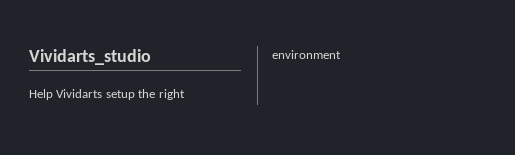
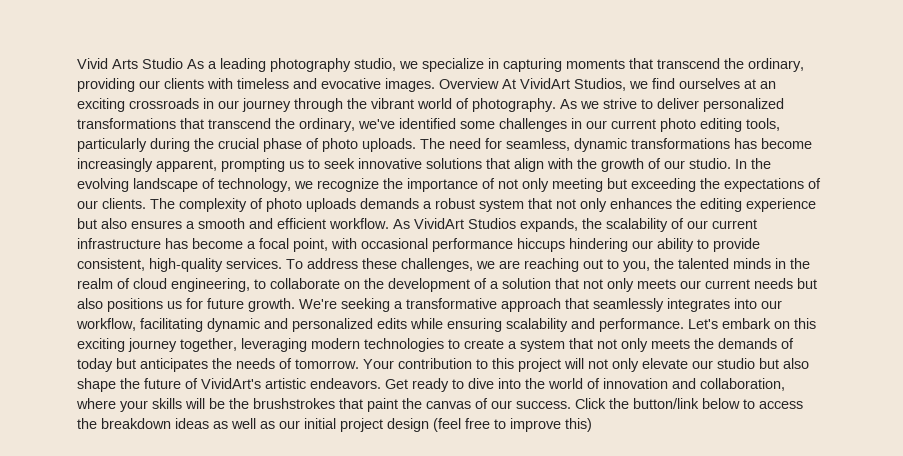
- Vividarts_studio
- Help Vividarts setup the right environment
+ Vivid Arts Studio As a leading photography studio, we specialize in capturing moments that transcend the ordinary, providing our clients with timeless and evocative images. Overview At VividArt Studios, we find ourselves at an exciting crossroads in our journey through the vibrant world of photography. As we strive to deliver personalized transformations that transcend the ordinary, we've identified some challenges in our current photo editing tools, particularly during the crucial phase of photo uploads. The need for seamless, dynamic transformations has become increasingly apparent, prompting us to seek innovative solutions that align with the growth of our studio. In the evolving landscape of technology, we recognize the importance of not only meeting but exceeding the expectations of our clients. The complexity of photo uploads demands a robust system that not only enhances the editing experience but also ensures a smooth and efficient workflow. As VividArt Studios expands, the scalability of our current infrastructure has become a focal point, with occasional performance hiccups hindering our ability to provide consistent, high-quality services. To address these challenges, we are reaching out to you, the talented minds in the realm of cloud engineering, to collaborate on the development of a solution that not only meets our current needs but also positions us for future growth. We're seeking a transformative approach that seamlessly integrates into our workflow, facilitating dynamic and personalized edits while ensuring scalability and performance. Let's embark on this exciting journey together, leveraging modern technologies to create a system that not only meets the demands of today but anticipates the needs of tomorrow. Your contribution to this project will not only elevate our studio but also shape the future of VividArt's artistic endeavors. Get ready to dive into the world of innovation and collaboration, where your skills will be the brushstrokes that paint the canvas of our success. Click the button/link below to access the breakdown ideas as well as our initial project design (feel free to improve this)

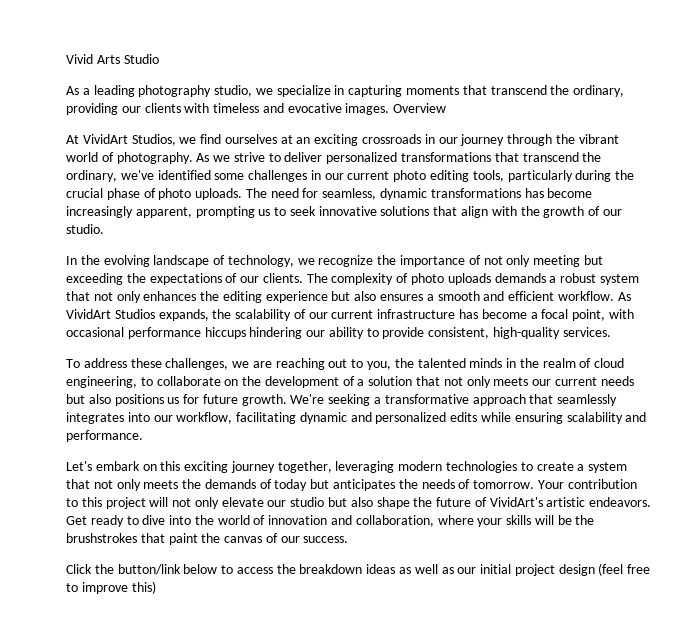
- Vivid Arts Studio As a leading photography studio, we specialize in capturing moments that transcend the ordinary, providing our clients with timeless and evocative images.
+ Vivid Arts Studio
+ As a leading photography studio, we specialize in capturing moments that transcend the ordinary, providing our clients with timeless and evocative images.
- Overview At VividArt Studios, we find ourselves at an exciting crossroads in our journey through the vibrant world of photography.
+ Overview
+ At VividArt Studios, we find ourselves at an exciting crossroads in our journey through the vibrant world of photography.
- The need for seamless, dynamic transformations has become increasingly apparent, prompting us to seek innovative solutions that align with the growth of our studio. In the evolving landscape of technology, we recognize the importance of not only meeting but exceeding the expectations of our clients.
+ The need for seamless, dynamic transformations has become increasingly apparent, prompting us to seek innovative solutions that align with the growth of our studio.
+ In the evolving landscape of technology, we recognize the importance of not only meeting but exceeding the expectations of our clients.
- As VividArt Studios expands, the scalability of our current infrastructure has become a focal point, with occasional performance hiccups hindering our ability to provide consistent, high-quality services. To address these challenges, we are reaching out to you, the talented minds in the realm of cloud engineering, to collaborate on the development of a solution that not only meets our current needs but also positions us for future growth.
+ As VividArt Studios expands, the scalability of our current infrastructure has become a focal point, with occasional performance hiccups hindering our ability to provide consistent, high-quality services.
+ To address these challenges, we are reaching out to you, the talented minds in the realm of cloud engineering, to collaborate on the development of a solution that not only meets our current needs but also positions us for future growth.
- We're seeking a transformative approach that seamlessly integrates into our workflow, facilitating dynamic and personalized edits while ensuring scalability and performance. Let's embark on this exciting journey together, leveraging modern technologies to create a system that not only meets the demands of today but anticipates the needs of tomorrow.
+ We're seeking a transformative approach that seamlessly integrates into our workflow, facilitating dynamic and personalized edits while ensuring scalability and performance.
+ Let's embark on this exciting journey together, leveraging modern technologies to create a system that not only meets the demands of today but anticipates the needs of tomorrow.
- Get ready to dive into the world of innovation and collaboration, where your skills will be the brushstrokes that paint the canvas of our success. Click the button/link below to access the breakdown ideas as well as our initial project design (feel free to improve this)
+ Get ready to dive into the world of innovation and collaboration, where your skills will be the brushstrokes that paint the canvas of our success.
+ Click the button/link below to access the breakdown ideas as well as our initial project design (feel free to improve this)

